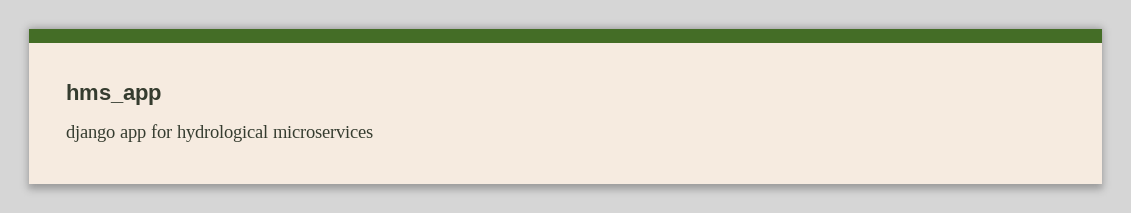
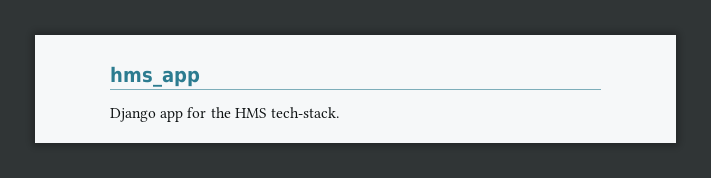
- django app for hydrological microservices
+ Django app for the HMS tech-stack.

